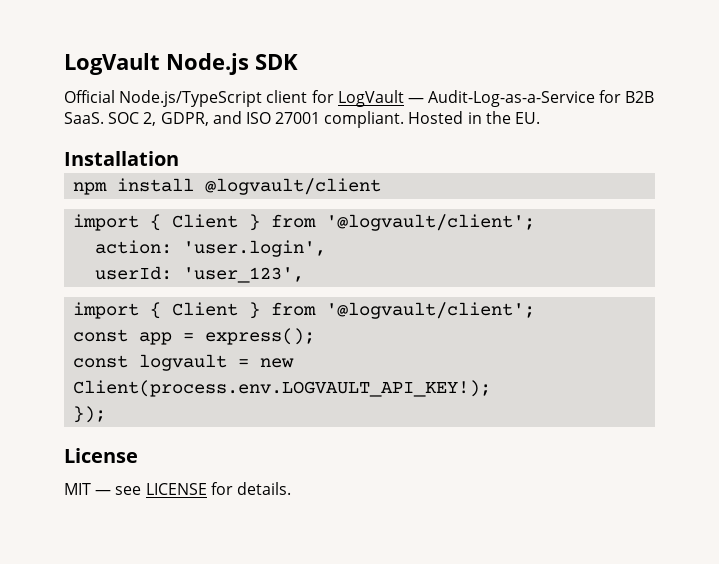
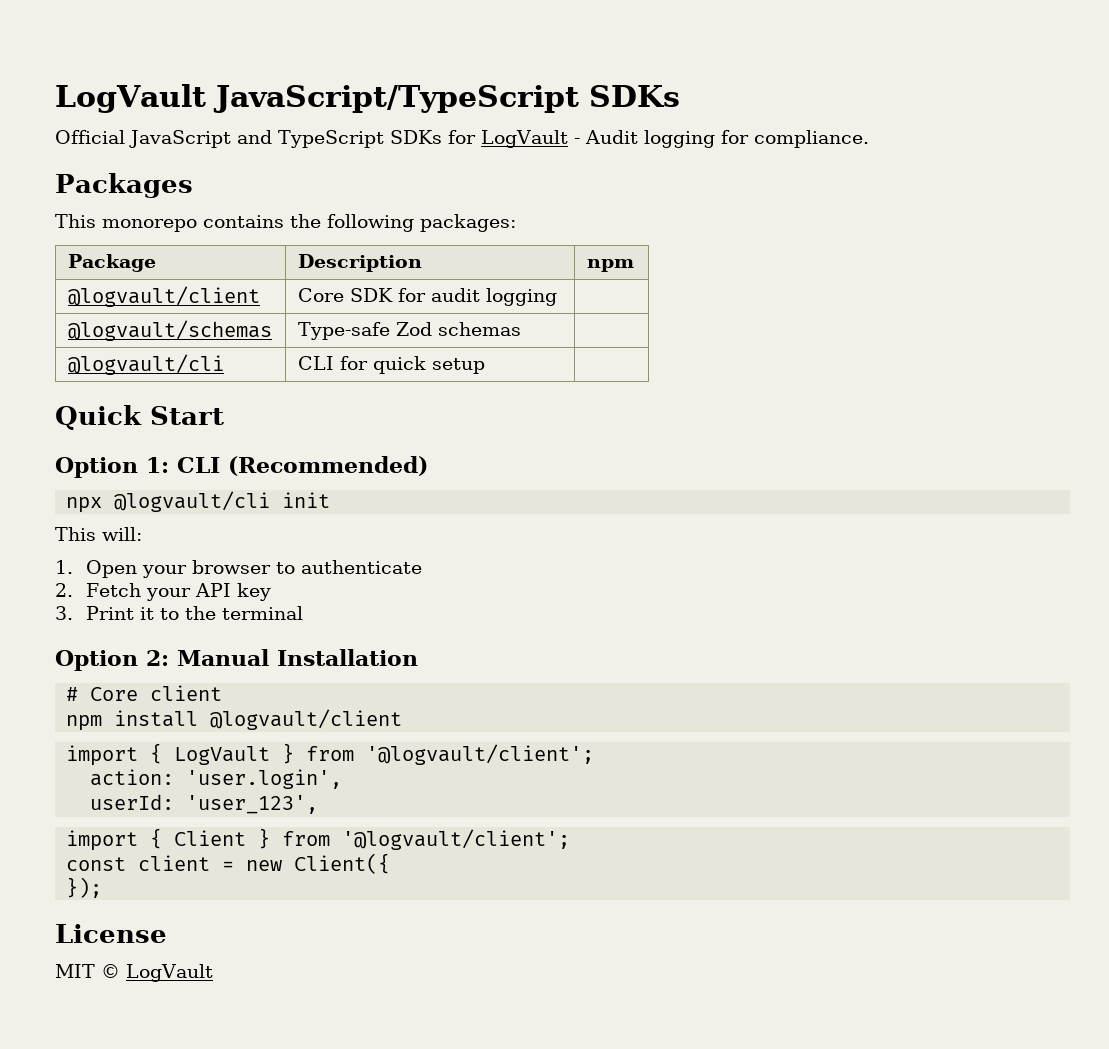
- LogVault Node.js SDK
+ LogVault JavaScript/TypeScript SDKs
- Official Node.js/TypeScript client for LogVault — Audit-Log-as-a-Service for B2B SaaS. SOC 2, GDPR, and ISO 27001 compliant. Hosted in the EU.
- Installation
+ Official JavaScript and TypeScript SDKs for LogVault - Audit logging for compliance.
+ Packages
+ This monorepo contains the following packages:
+ Package | Description | npm
+ @logvault/client | Core SDK for audit logging |
+ @logvault/schemas | Type-safe Zod schemas |
+ @logvault/cli | CLI for quick setup |
+ Quick Start
+ Option 1: CLI (Recommended)
+ npx @logvault/cli init
+ This will:
+ 1. Open your browser to authenticate
+ 2. Fetch your API key
+ 3. Print it to the terminal
+ Option 2: Manual Installation
+ # Core client
  npm install @logvault/client
- import { Client } from '@logvault/client';
+ import { LogVault } from '@logvault/client';
- const app = express();
- const logvault = new Client(process.env.LOGVAULT_API_KEY!);
+ const client = new Client({
- MIT — see LICENSE for details.
+ MIT © LogVault

